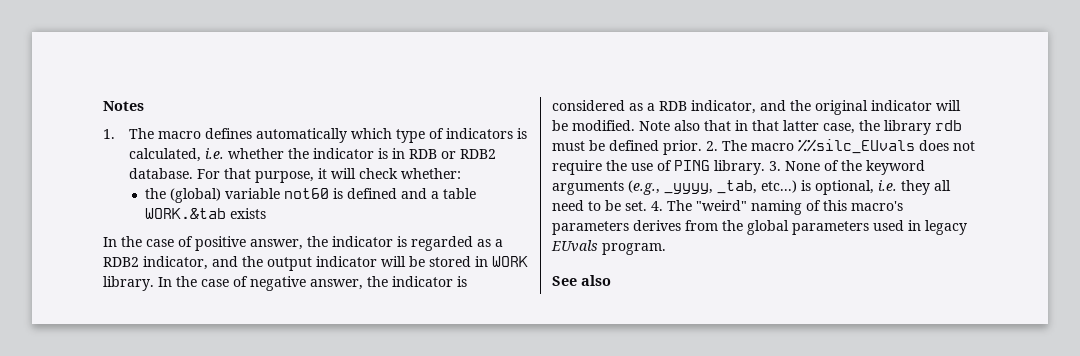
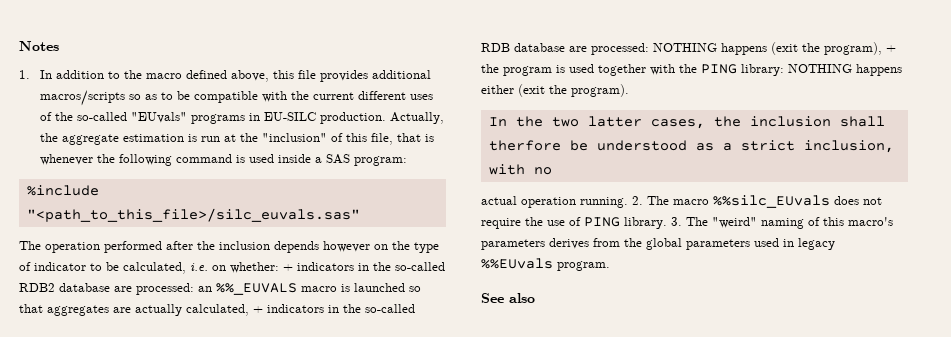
- 1. The macro defines automatically which type of indicators is calculated, i.e. whether the indicator is in RDB or RDB2 database. For that purpose, it will check whether:
- the (global) variable not60 is defined and a table WORK.&tab exists
- In the case of positive answer, the indicator is regarded as a RDB2 indicator, and the output indicator will be stored in WORK library. In the case of negative answer, the indicator is considered as a RDB indicator, and the original indicator will be modified. Note also that in that latter case, the library rdb must be defined prior.
+ 1. In addition to the macro defined above, this file provides additional macros/scripts so as to be compatible with the current different uses of the so-called "EUvals" programs in EU-SILC production. Actually, the aggregate estimation is run at the "inclusion" of this file, that is whenever the following command is used inside a SAS program:
+ %include "<path_to_this_file>/silc_euvals.sas"
+ The operation performed after the inclusion depends however on the type of indicator to be calculated, i.e. on whether: + indicators in the so-called RDB2 database are processed: an %%_EUVALS macro is launched so that aggregates are actually calculated, + indicators in the so-called RDB database are processed: NOTHING happens (exit the program), + the program is used together with the PING library: NOTHING happens either (exit the program).
+ In the two latter cases, the inclusion shall therfore be understood as a strict inclusion, with no
+ actual operation running.
- 3. None of the keyword arguments (e.g., _yyyy, _tab, etc...) is optional, i.e. they all need to be set. 4. The "weird" naming of this macro's parameters derives from the global parameters used in legacy EUvals program.
+ 3. The "weird" naming of this macro's parameters derives from the global parameters used in legacy %%EUvals program.

